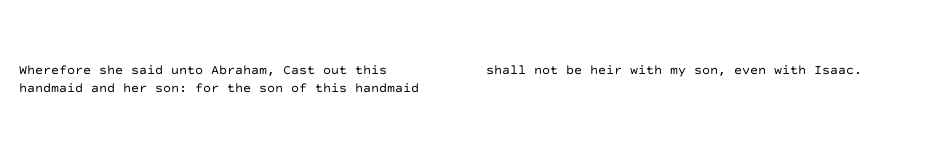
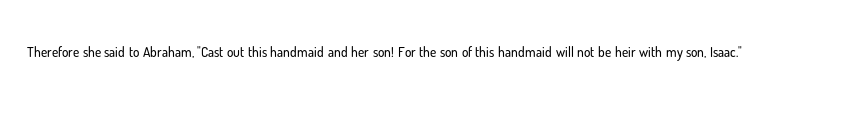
- Wherefore she said unto Abraham, Cast out this handmaid and her son: for the son of this handmaid shall not be heir with my son, even with Isaac.
+ Therefore she said to Abraham, "Cast out this handmaid and her son! For the son of this handmaid will not be heir with my son, Isaac."

